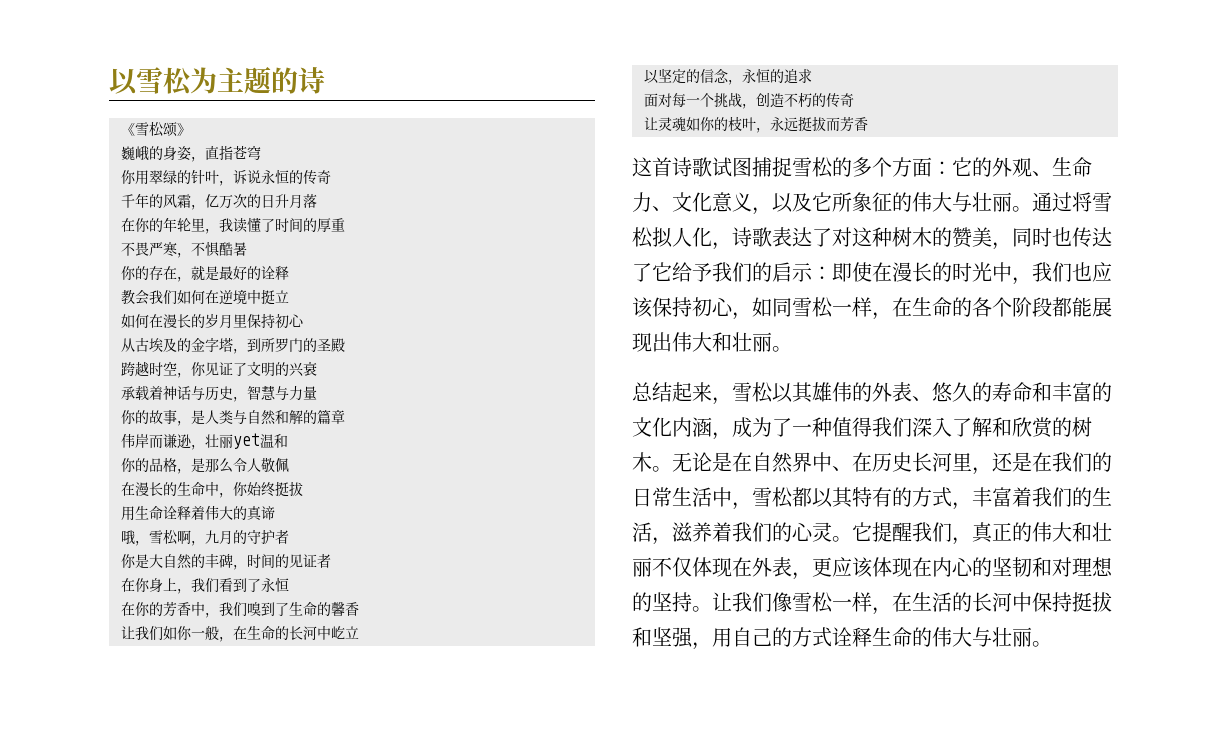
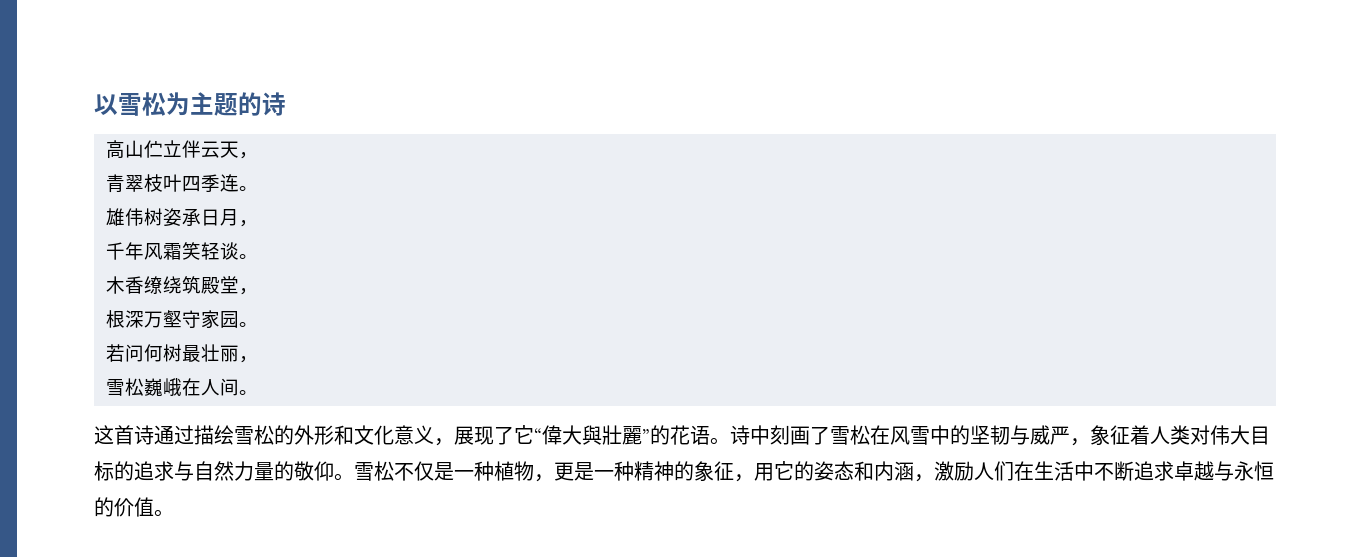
- 《雪松颂》
- 巍峨的身姿，直指苍穹
- 你用翠绿的针叶，诉说永恒的传奇
- 千年的风霜，亿万次的日升月落
- 在你的年轮里，我读懂了时间的厚重
- 不畏严寒，不惧酷暑
- 你的存在，就是最好的诠释
- 教会我们如何在逆境中挺立
- 如何在漫长的岁月里保持初心
- 从古埃及的金字塔，到所罗门的圣殿
- 跨越时空，你见证了文明的兴衰
- 承载着神话与历史，智慧与力量
- 你的故事，是人类与自然和解的篇章
- 伟岸而谦逊，壮丽yet温和
- 你的品格，是那么令人敬佩
- 在漫长的生命中，你始终挺拔
- 用生命诠释着伟大的真谛
- 哦，雪松啊，九月的守护者
- 你是大自然的丰碑，时间的见证者
- 在你身上，我们看到了永恒
- 在你的芳香中，我们嗅到了生命的馨香
- 让我们如你一般，在生命的长河中屹立
- 以坚定的信念，永恒的追求
- 面对每一个挑战，创造不朽的传奇
- 让灵魂如你的枝叶，永远挺拔而芳香
- 这首诗歌试图捕捉雪松的多个方面：它的外观、生命力、文化意义，以及它所象征的伟大与壮丽。通过将雪松拟人化，诗歌表达了对这种树木的赞美，同时也传达了它给予我们的启示：即使在漫长的时光中，我们也应该保持初心，如同雪松一样，在生命的各个阶段都能展现出伟大和壮丽。
- 总结起来，雪松以其雄伟的外表、悠久的寿命和丰富的文化内涵，成为了一种值得我们深入了解和欣赏的树木。无论是在自然界中、在历史长河里，还是在我们的日常生活中，雪松都以其特有的方式，丰富着我们的生活，滋养着我们的心灵。它提醒我们，真正的伟大和壮丽不仅体现在外表，更应该体现在内心的坚韧和对理想的坚持。让我们像雪松一样，在生活的长河中保持挺拔和坚强，用自己的方式诠释生命的伟大与壮丽。
+ 高山伫立伴云天，
+ 青翠枝叶四季连。
+ 雄伟树姿承日月，
+ 千年风霜笑轻谈。
+ 木香缭绕筑殿堂，
+ 根深万壑守家园。
+ 若问何树最壮丽，
+ 雪松巍峨在人间。
+ 这首诗通过描绘雪松的外形和文化意义，展现了它“偉大與壯麗”的花语。诗中刻画了雪松在风雪中的坚韧与威严，象征着人类对伟大目标的追求与自然力量的敬仰。雪松不仅是一种植物，更是一种精神的象征，用它的姿态和内涵，激励人们在生活中不断追求卓越与永恒的价值。

